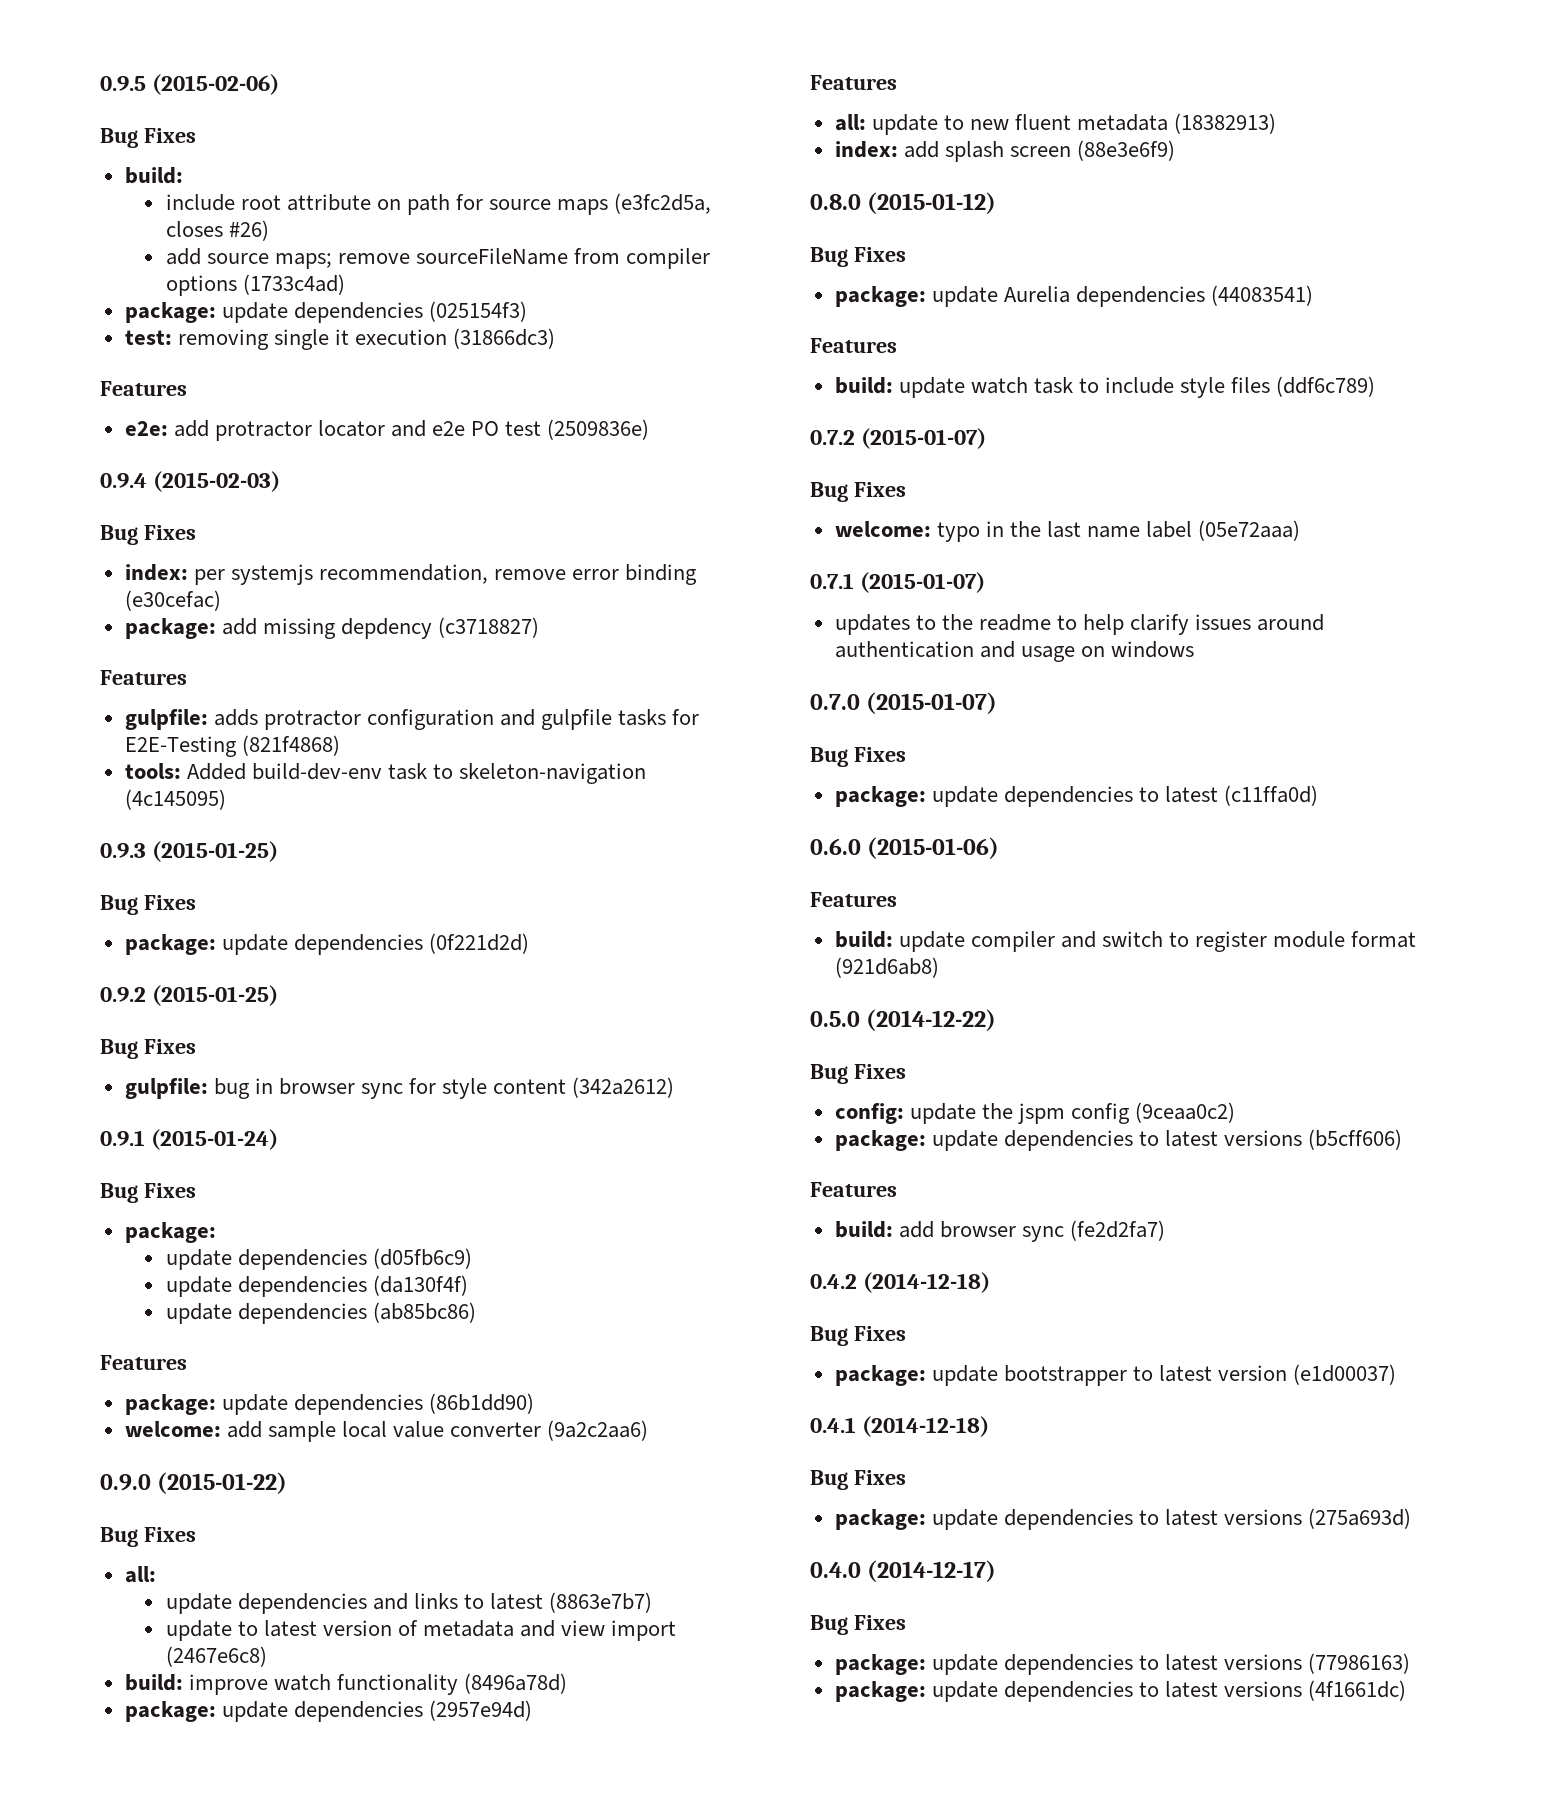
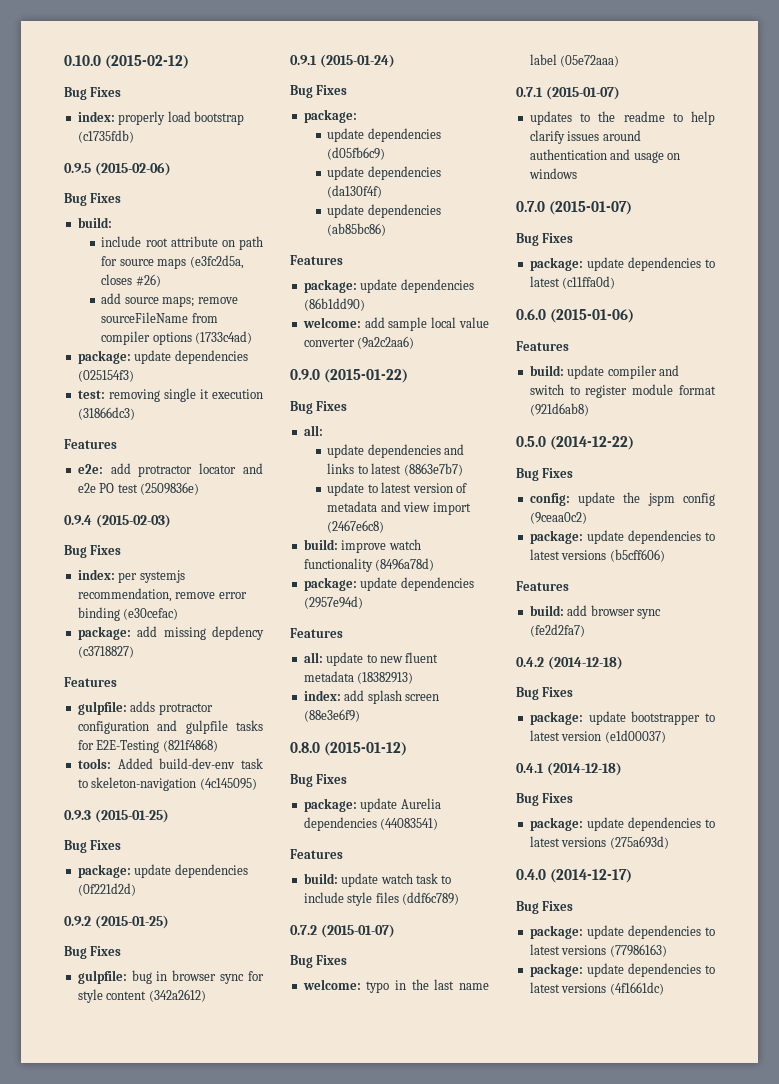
+ 0.10.0 (2015-02-12)
+ Bug Fixes
+ index: properly load bootstrap (c1735fdb)

